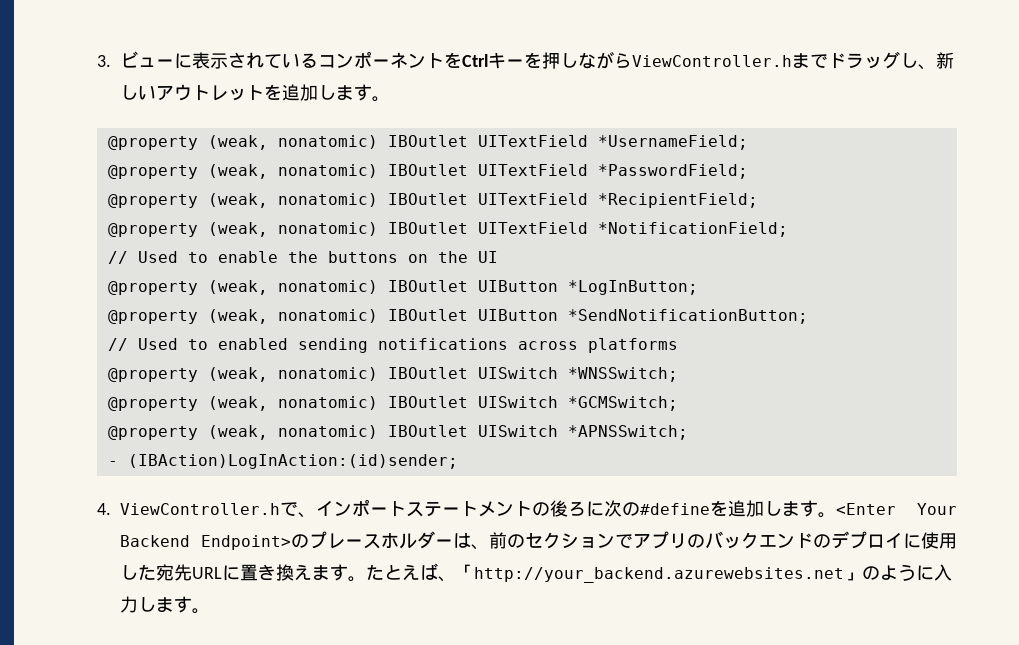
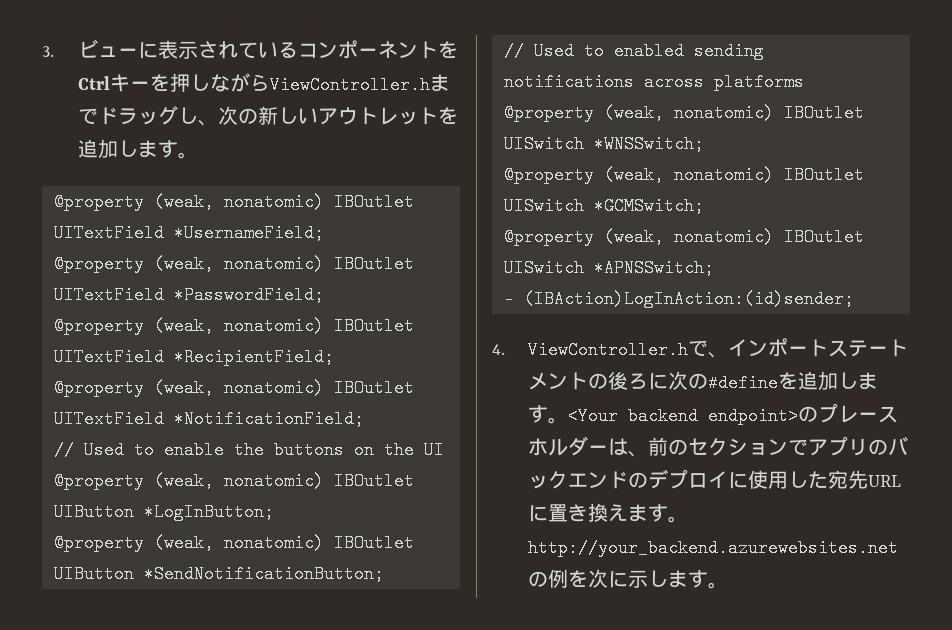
- 3.ビューに表示されているコンポーネントをCtrlキーを押しながらViewController.hまでドラッグし、新しいアウトレットを追加します。
+ 3.ビューに表示されているコンポーネントをCtrlキーを押しながらViewController.hまでドラッグし、次の新しいアウトレットを追加します。
- <Enter Your Backend Endpoint>のプレースホルダーは、前のセクションでアプリのバックエンドのデプロイに使用した宛先URLに置き換えます。たとえば、「http://your_backend.azurewebsites.net」のように入力します。
+ <Your backend endpoint>のプレースホルダーは、前のセクションでアプリのバックエンドのデプロイに使用した宛先URLに置き換えます。http://your_backend.azurewebsites.netの例を次に示します。

